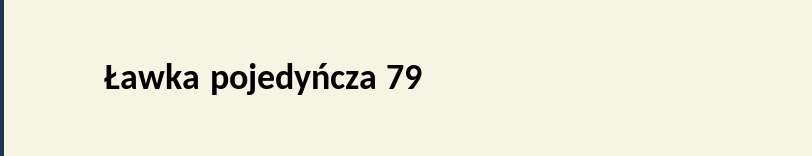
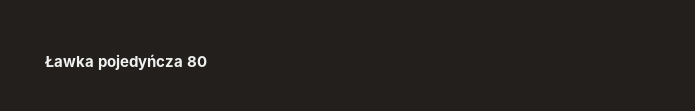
- Ławka pojedyńcza 79
+ Ławka pojedyńcza 80

